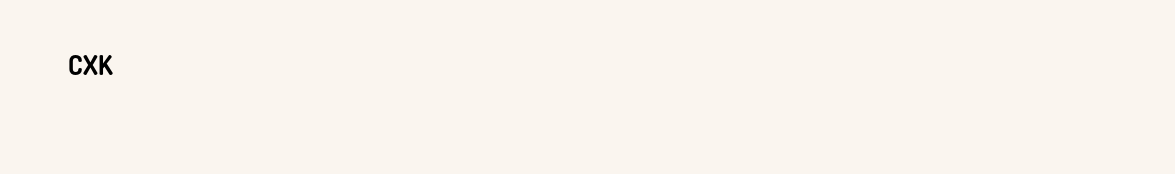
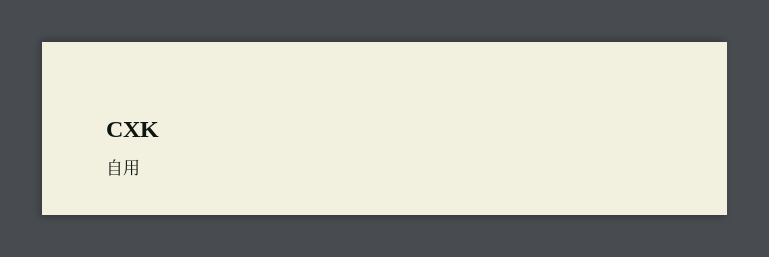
+ 自用

